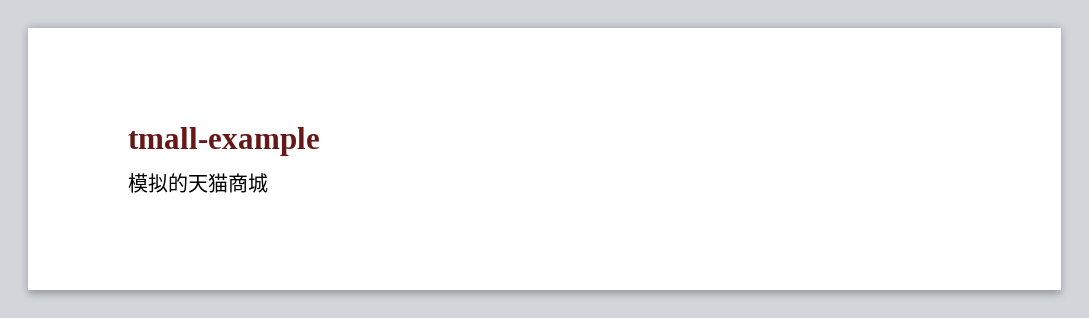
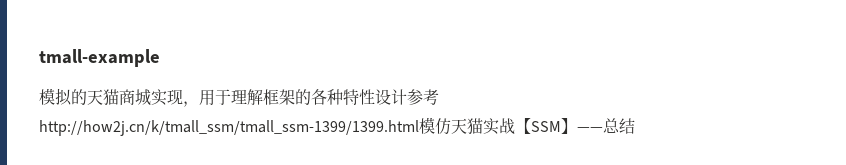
- 模拟的天猫商城
+ 模拟的天猫商城实现，用于理解框架的各种特性设计参考http://how2j.cn/k/tmall_ssm/tmall_ssm-1399/1399.html模仿天猫实战【SSM】——总结

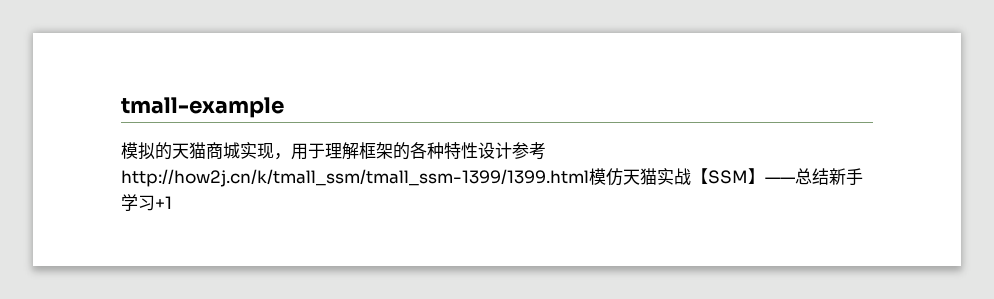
- 模拟的天猫商城实现，用于理解框架的各种特性设计参考http://how2j.cn/k/tmall_ssm/tmall_ssm-1399/1399.html模仿天猫实战【SSM】——总结
+ 模拟的天猫商城实现，用于理解框架的各种特性设计参考http://how2j.cn/k/tmall_ssm/tmall_ssm-1399/1399.html模仿天猫实战【SSM】——总结新手学习+1

